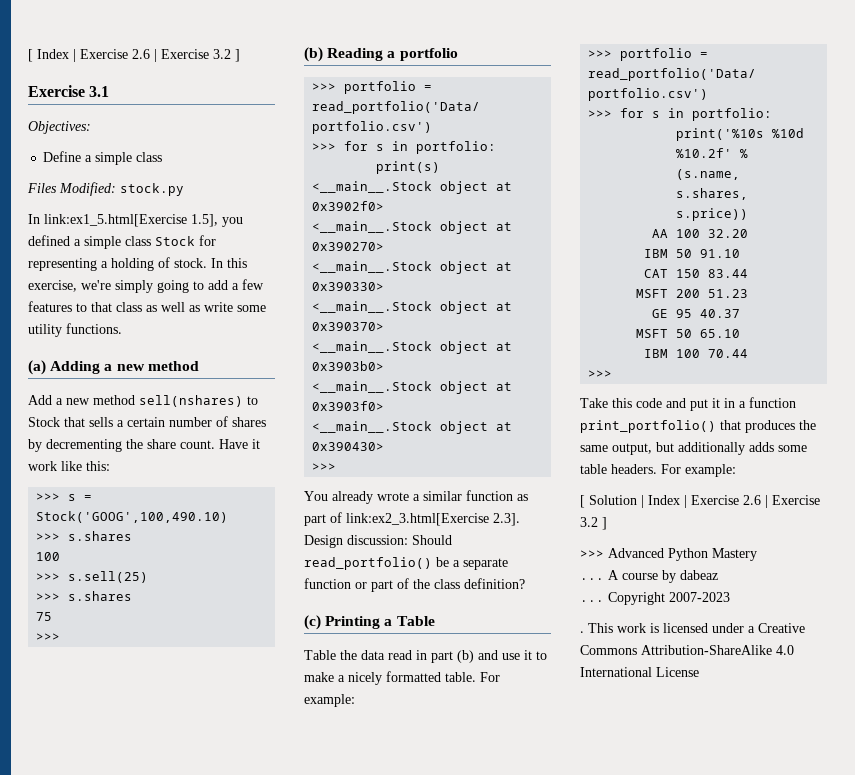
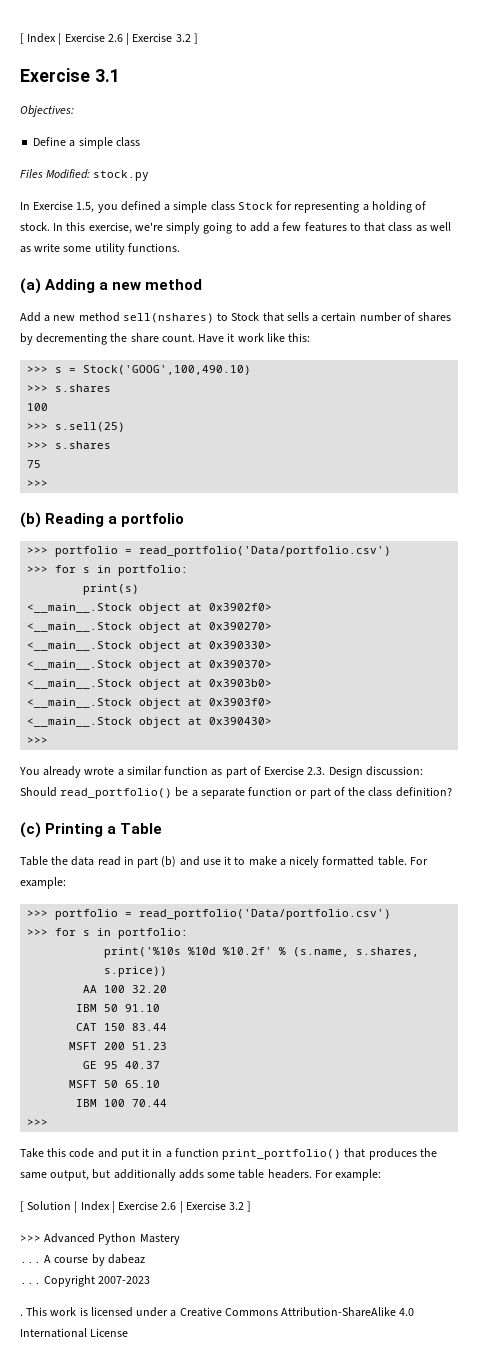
- In link:ex1_5.html[Exercise 1.5], you defined a simple class Stock for representing a holding of stock.
+ In Exercise 1.5, you defined a simple class Stock for representing a holding of stock.
- You already wrote a similar function as part of link:ex2_3.html[Exercise 2.3]. Design discussion: Should read_portfolio() be a separate function or part of the class definition?
+ You already wrote a similar function as part of Exercise 2.3. Design discussion: Should read_portfolio() be a separate function or part of the class definition?

